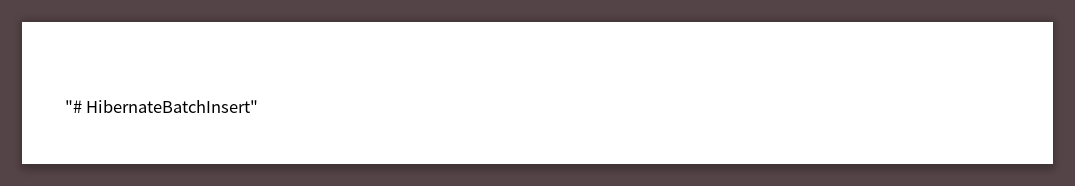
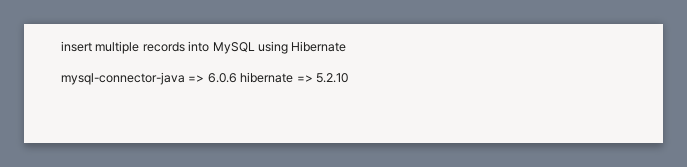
- "# HibernateBatchInsert"
+ insert multiple records into MySQL using Hibernate
+ mysql-connector-java => 6.0.6 hibernate => 5.2.10

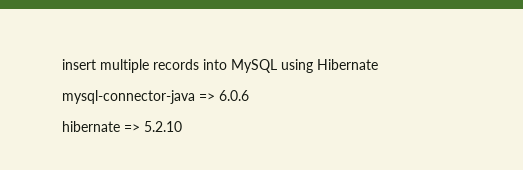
- mysql-connector-java => 6.0.6 hibernate => 5.2.10
+ mysql-connector-java => 6.0.6
+ hibernate => 5.2.10

